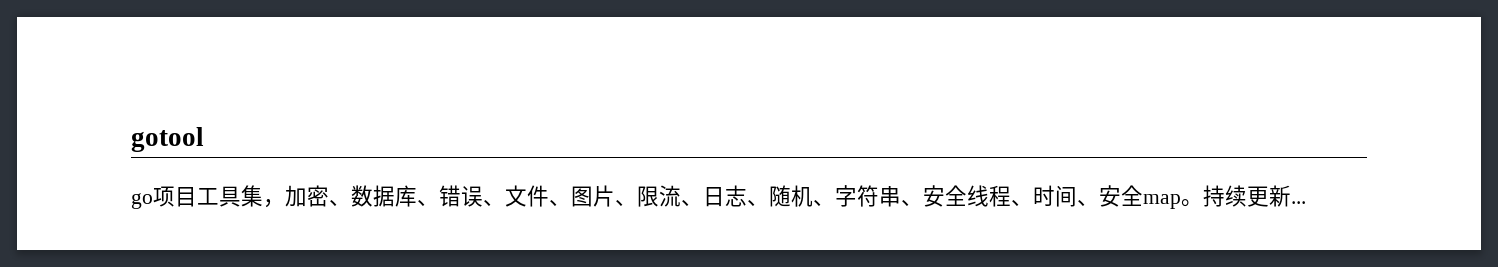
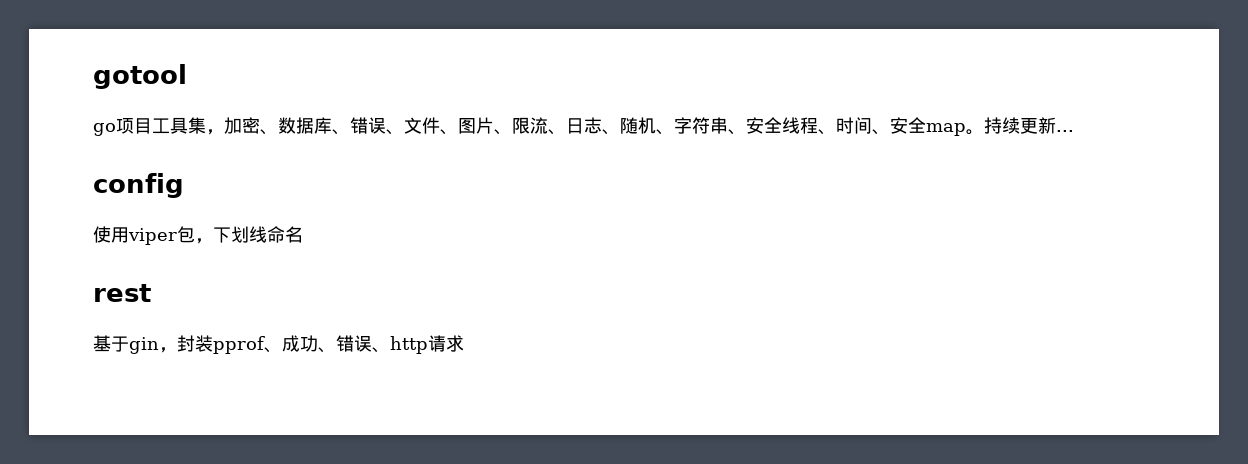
+ config
+ 使用viper包，下划线命名
+ rest
+ 基于gin，封装pprof、成功、错误、http请求

